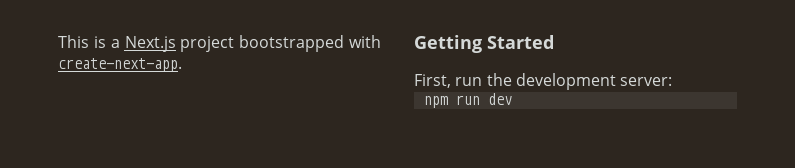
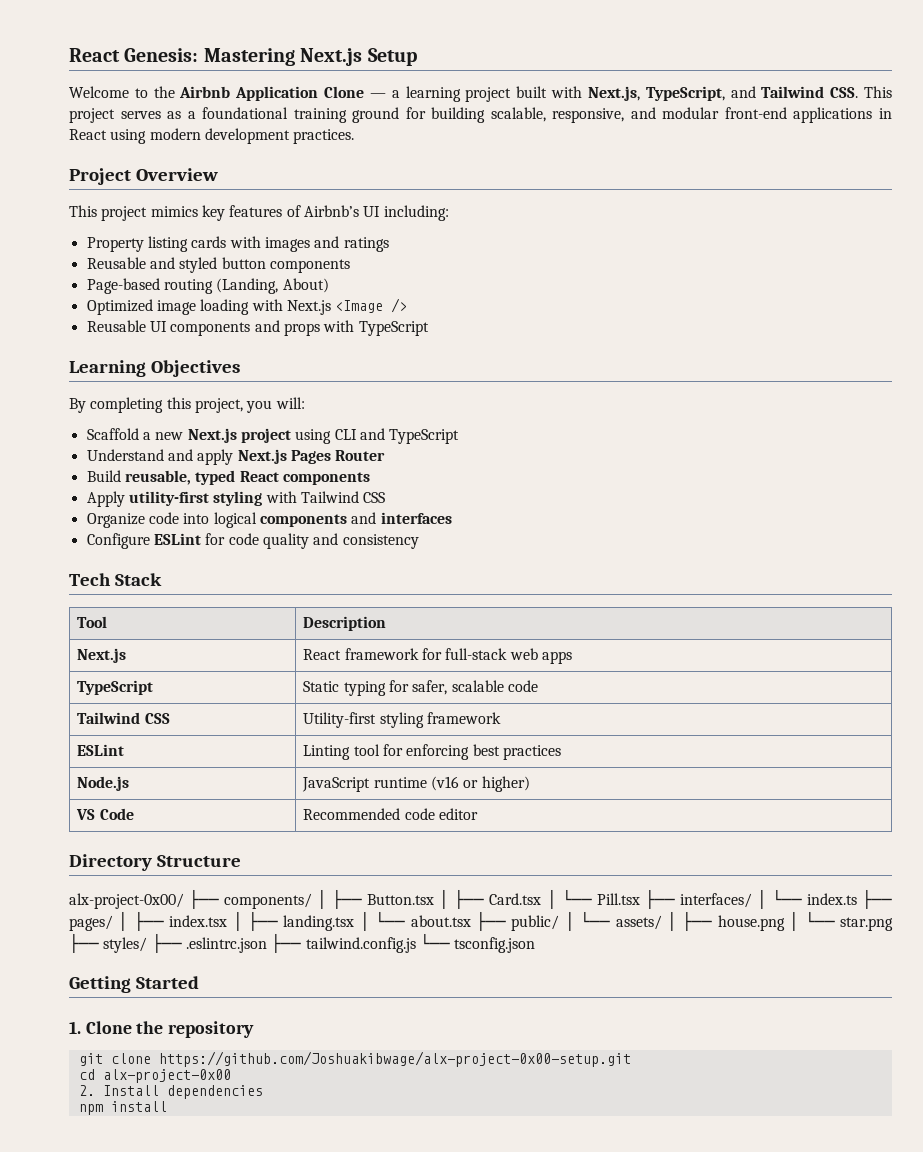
- This is a Next.js project bootstrapped with create-next-app.
+ React Genesis: Mastering Next.js Setup
+ Welcome to the Airbnb Application Clone — a learning project built with Next.js, TypeScript, and Tailwind CSS. This project serves as a foundational training ground for building scalable, responsive, and modular front-end applications in React using modern development practices.
+ Project Overview
+ This project mimics key features of Airbnb’s UI including:
+ Property listing cards with images and ratings
+ Reusable and styled button components
+ Page-based routing (Landing, About)
+ Optimized image loading with Next.js <Image />
+ Reusable UI components and props with TypeScript
+ Learning Objectives
+ By completing this project, you will:
+ Scaffold a new Next.js project using CLI and TypeScript
+ Understand and apply Next.js Pages Router
+ Build reusable, typed React components
+ Apply utility-first styling with Tailwind CSS
+ Organize code into logical components and interfaces
+ Configure ESLint for code quality and consistency
+ Tech Stack
+ Tool | Description
+ Next.js | React framework for full-stack web apps
+ TypeScript | Static typing for safer, scalable code
+ Tailwind CSS | Utility-first styling framework
+ ESLint | Linting tool for enforcing best practices
+ Node.js | JavaScript runtime (v16 or higher)
+ VS Code | Recommended code editor
+ Directory Structure
+ alx-project-0x00/ ├── components/ │ ├── Button.tsx │ ├── Card.tsx │ └── Pill.tsx ├── interfaces/ │ └── index.ts ├── pages/ │ ├── index.tsx │ ├── landing.tsx │ └── about.tsx ├── public/ │ └── assets/ │ ├── house.png │ └── star.png ├── styles/ ├── .eslintrc.json ├── tailwind.config.js └── tsconfig.json
  Getting Started
- First, run the development server:
+ 1. Clone the repository
+ git clone https://github.com/Joshuakibwage/alx-project-0x00-setup.git
+ cd alx-project-0x00
+ 2. Install dependencies
- npm run dev
+ npm install

